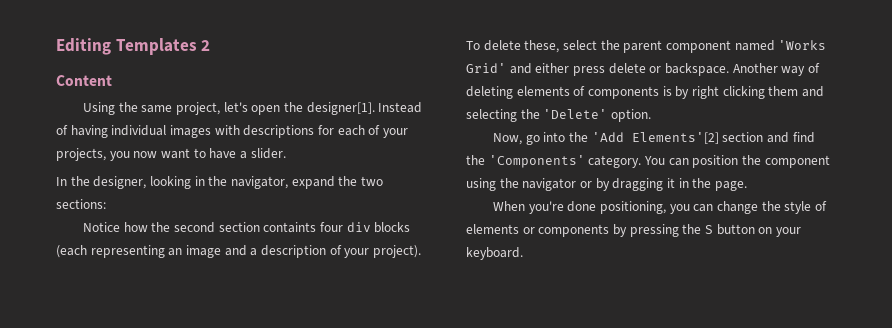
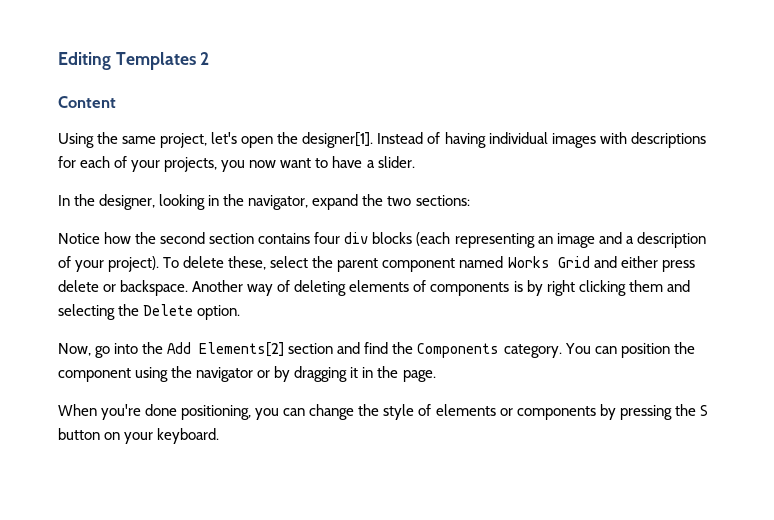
- Notice how the second section containts four div blocks (each representing an image and a description of your project).
+ Notice how the second section contains four div blocks (each representing an image and a description of your project).
- To delete these, select the parent component named 'Works Grid' and either press delete or backspace.
+ To delete these, select the parent component named Works Grid and either press delete or backspace.
- Another way of deleting elements of components is by right clicking them and selecting the 'Delete' option.
+ Another way of deleting elements of components is by right clicking them and selecting the Delete option.
- Now, go into the 'Add Elements'[2] section and find the 'Components' category.
+ Now, go into the Add Elements[2] section and find the Components category.

